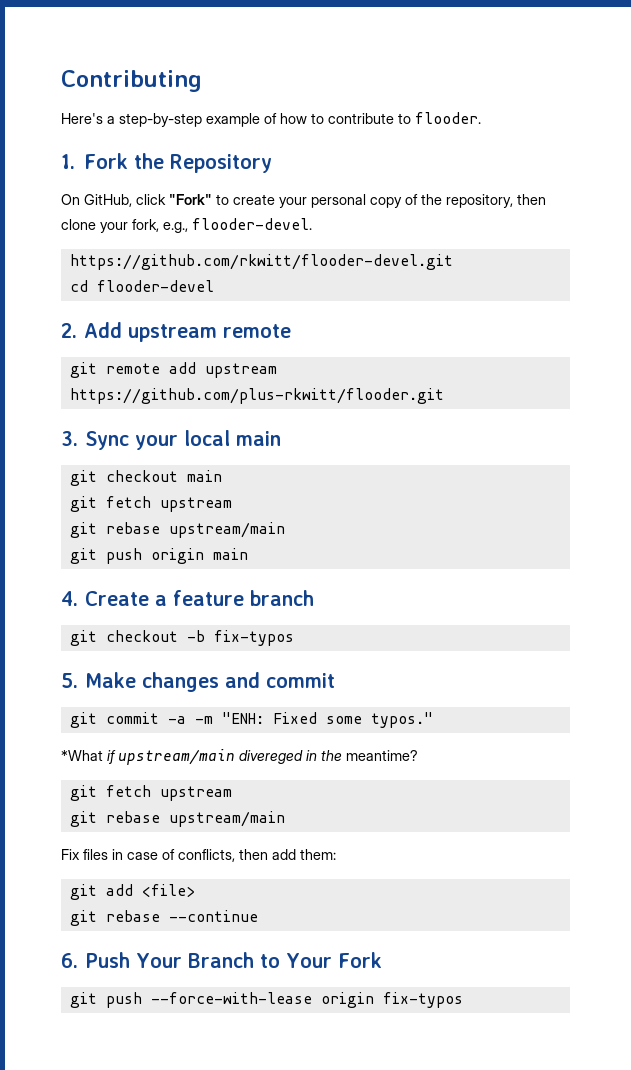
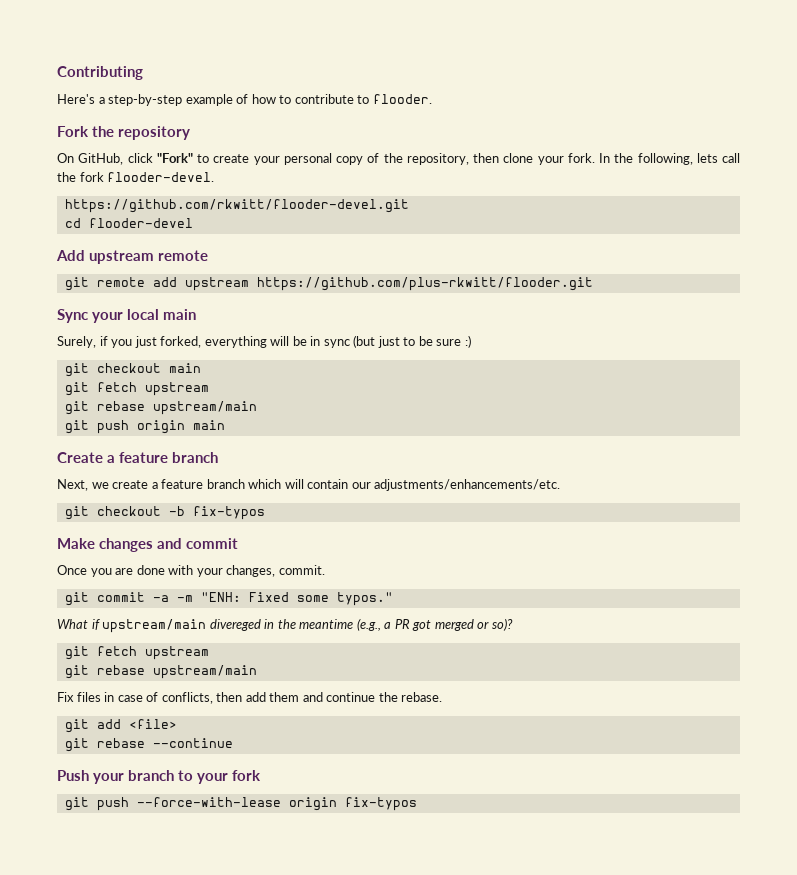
- 1. Fork the Repository
+ Fork the repository
- On GitHub, click "Fork" to create your personal copy of the repository, then clone your fork, e.g., flooder-devel.
+ On GitHub, click "Fork" to create your personal copy of the repository, then clone your fork. In the following, lets call the fork flooder-devel.
- 2. Add upstream remote
+ Add upstream remote
- 3. Sync your local main
+ Sync your local main
+ Surely, if you just forked, everything will be in sync (but just to be sure :)
- 4. Create a feature branch
+ Create a feature branch
+ Next, we create a feature branch which will contain our adjustments/enhancements/etc.
- 5. Make changes and commit
+ Make changes and commit
+ Once you are done with your changes, commit.
- *What if upstream/main divereged in the meantime?
+ What if upstream/main divereged in the meantime (e.g., a PR got merged or so)?
- Fix files in case of conflicts, then add them:
+ Fix files in case of conflicts, then add them and continue the rebase.
- 6. Push Your Branch to Your Fork
+ Push your branch to your fork

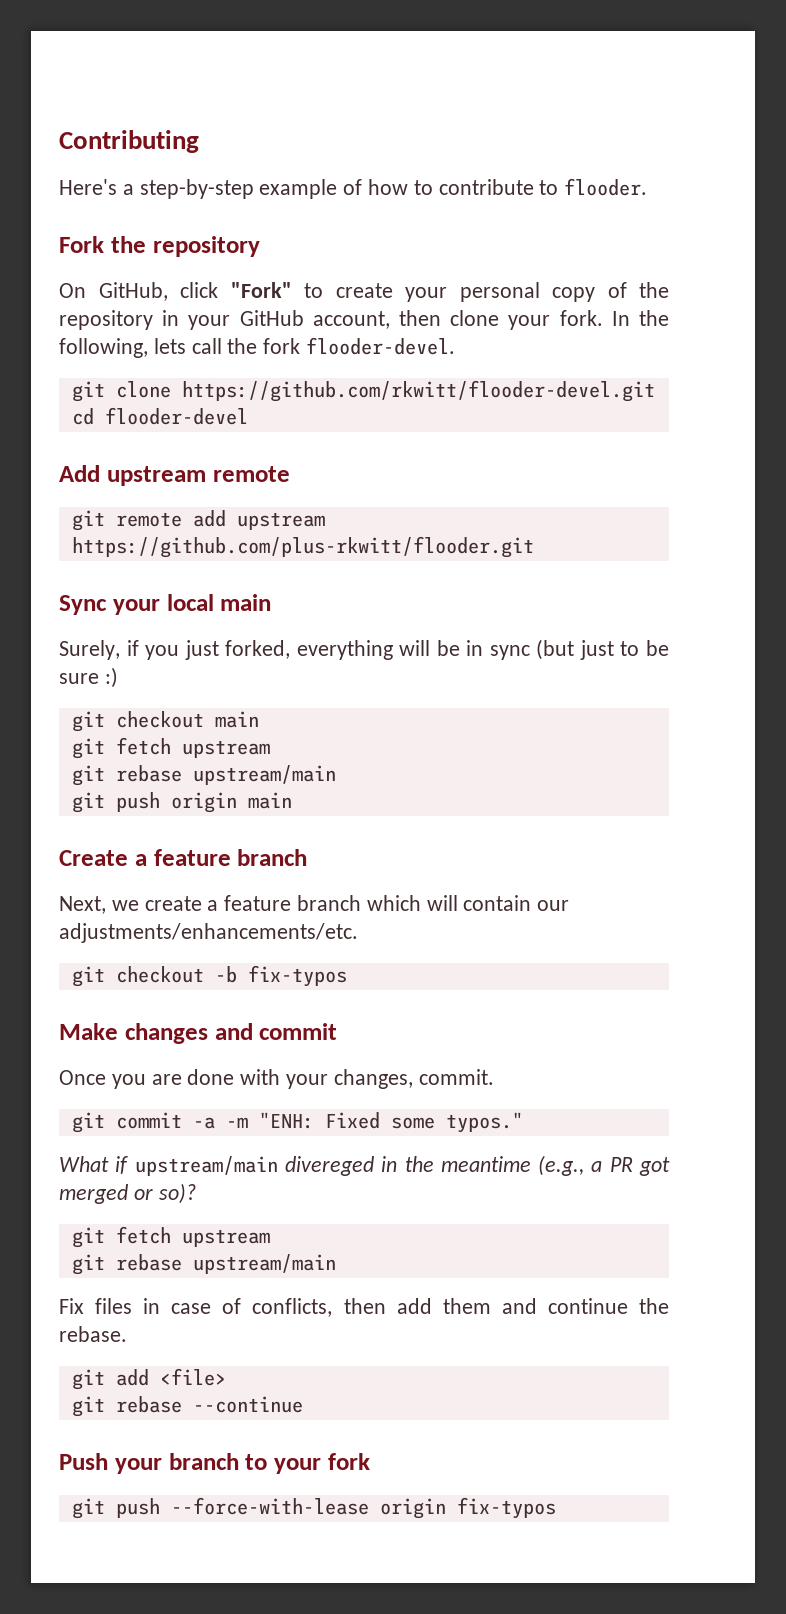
- On GitHub, click "Fork" to create your personal copy of the repository, then clone your fork.
+ On GitHub, click "Fork" to create your personal copy of the repository in your GitHub account, then clone your fork.
- https://github.com/rkwitt/flooder-devel.git
+ git clone https://github.com/rkwitt/flooder-devel.git

